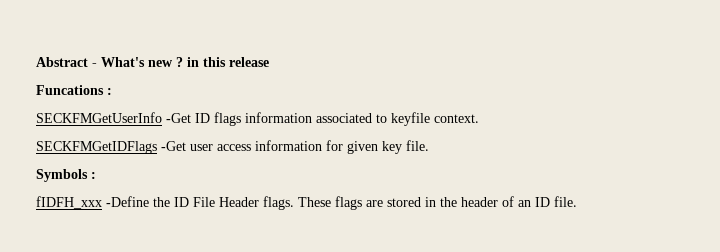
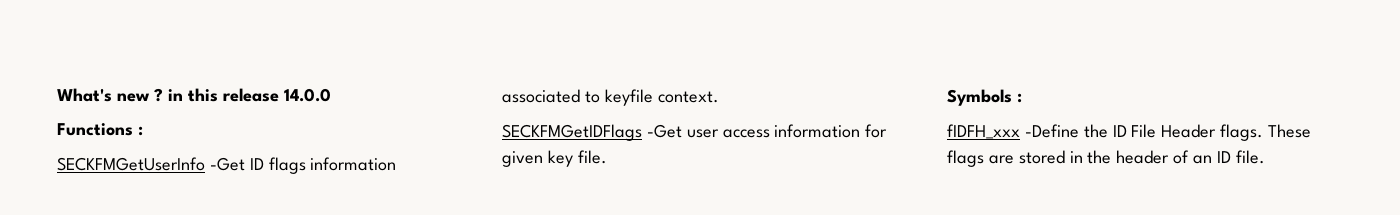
- Abstract - What's new ? in this release
- Funcations :
+ What's new ? in this release 14.0.0
+ Functions :

